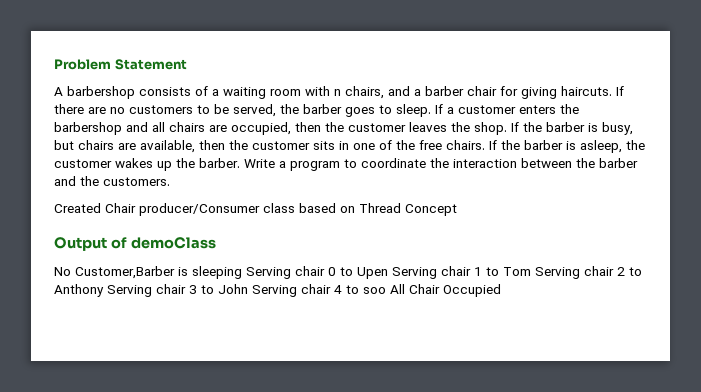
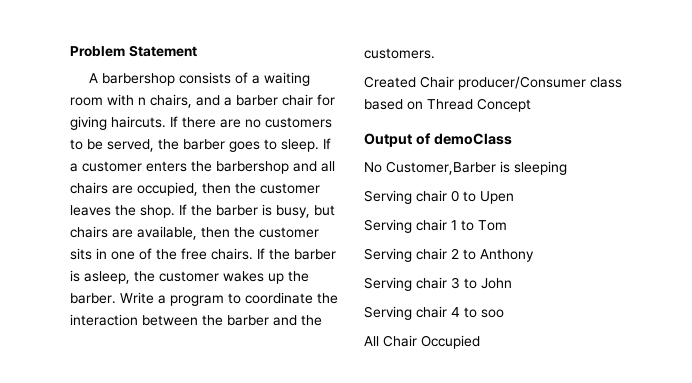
- No Customer,Barber is sleeping Serving chair 0 to Upen Serving chair 1 to Tom Serving chair 2 to Anthony Serving chair 3 to John Serving chair 4 to soo All Chair Occupied
+ No Customer,Barber is sleeping
+ Serving chair 0 to Upen
+ Serving chair 1 to Tom
+ Serving chair 2 to Anthony
+ Serving chair 3 to John
+ Serving chair 4 to soo
+ All Chair Occupied

